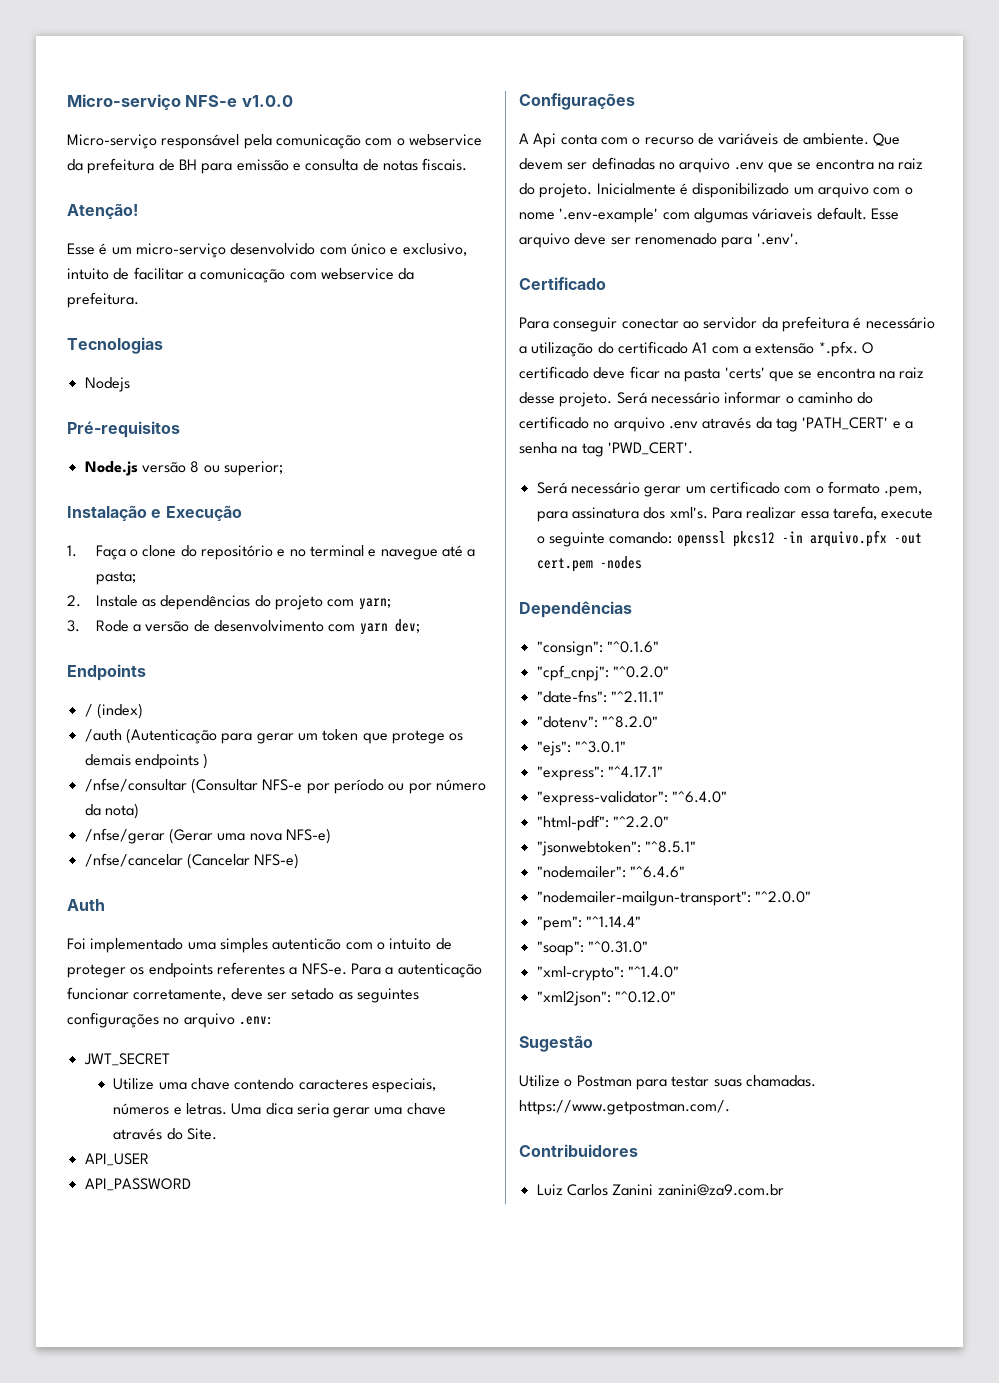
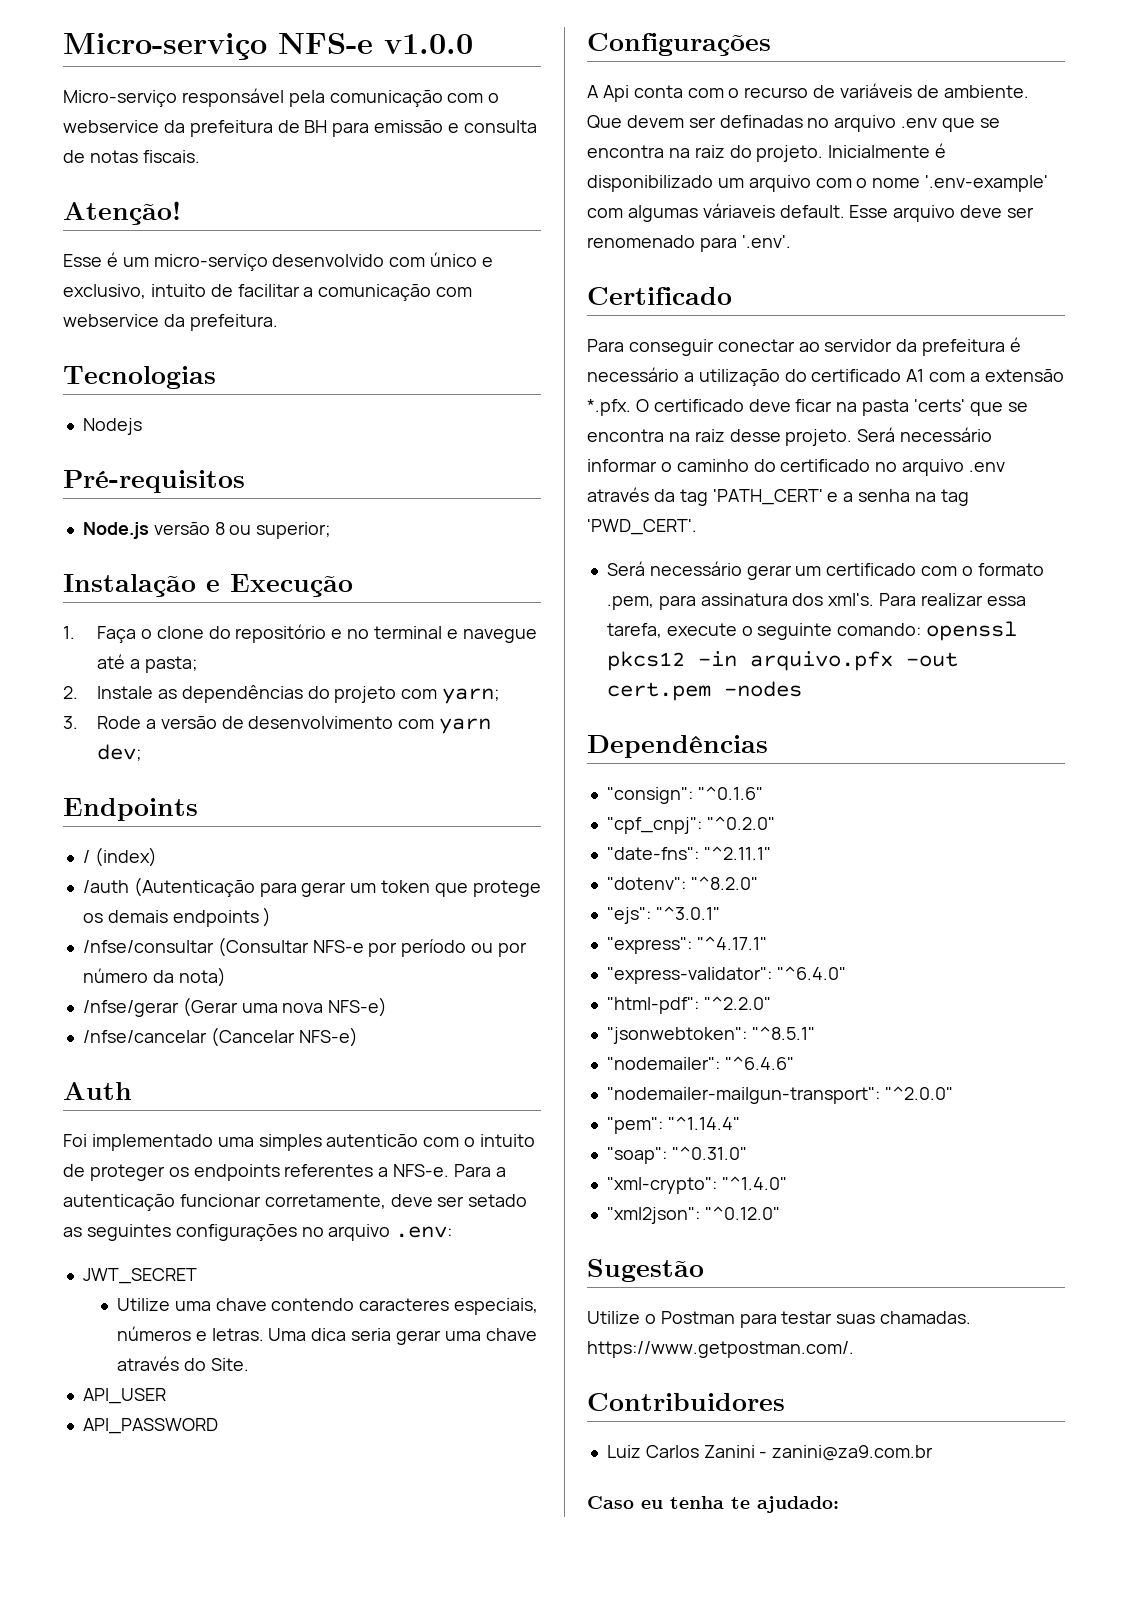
- Luiz Carlos Zanini zanini@za9.com.br
+ Luiz Carlos Zanini - zanini@za9.com.br
+ Caso eu tenha te ajudado:

